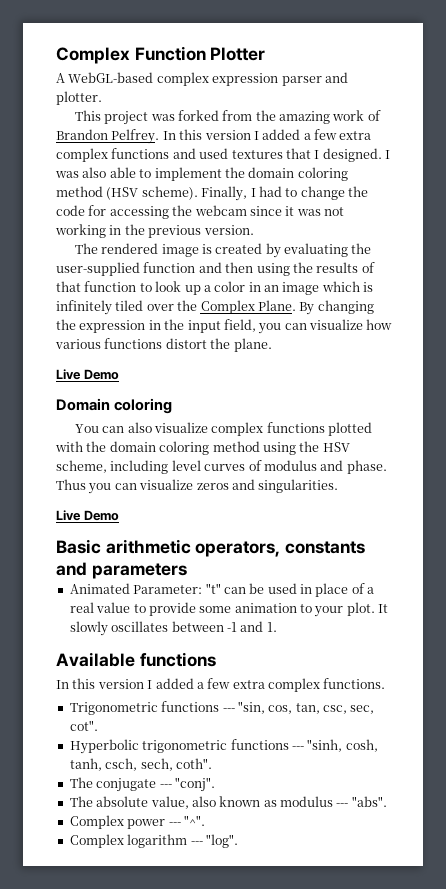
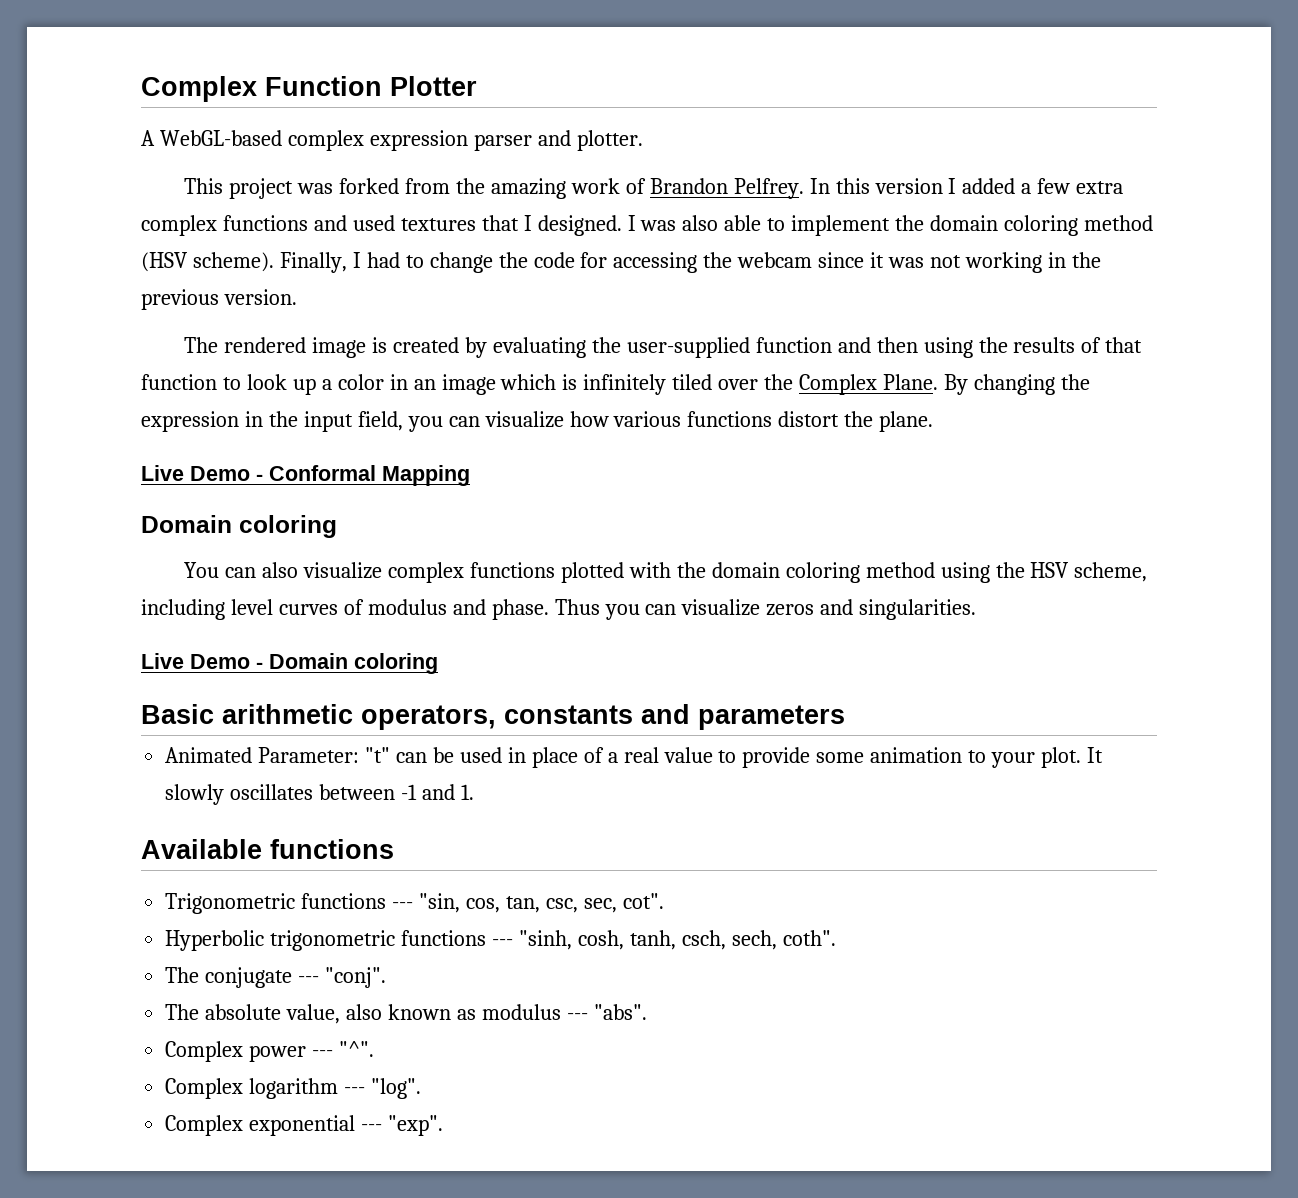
  By changing the expression in the input field, you can visualize how various functions distort the plane.
- Live Demo
+ Live Demo - Conformal Mapping
  Thus you can visualize zeros and singularities.
- Live Demo
+ Live Demo - Domain coloring
- In this version I added a few extra complex functions.
+ Complex exponential --- "exp".

